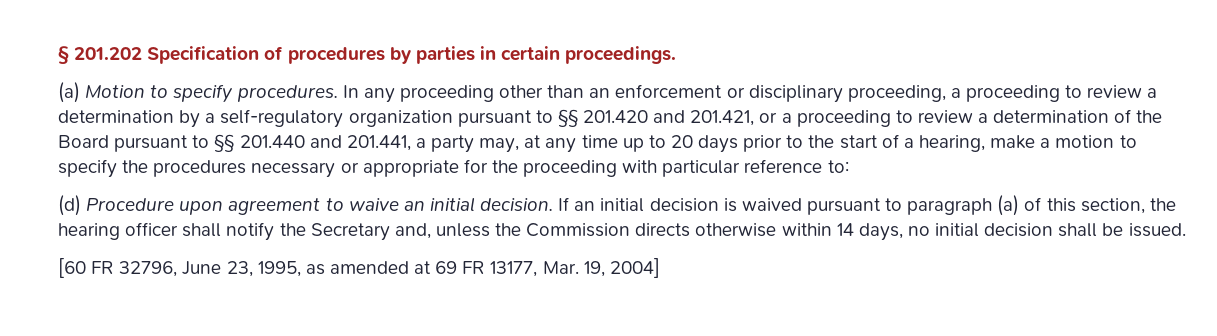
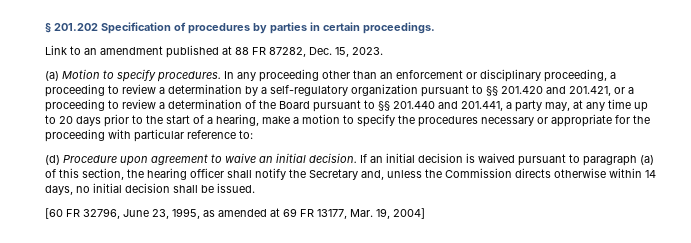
+ Link to an amendment published at 88 FR 87282, Dec. 15, 2023.

